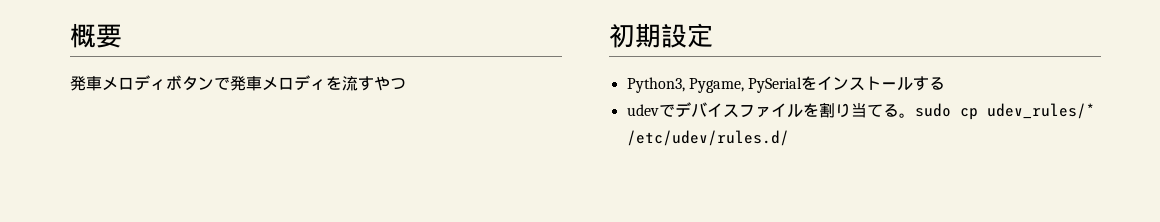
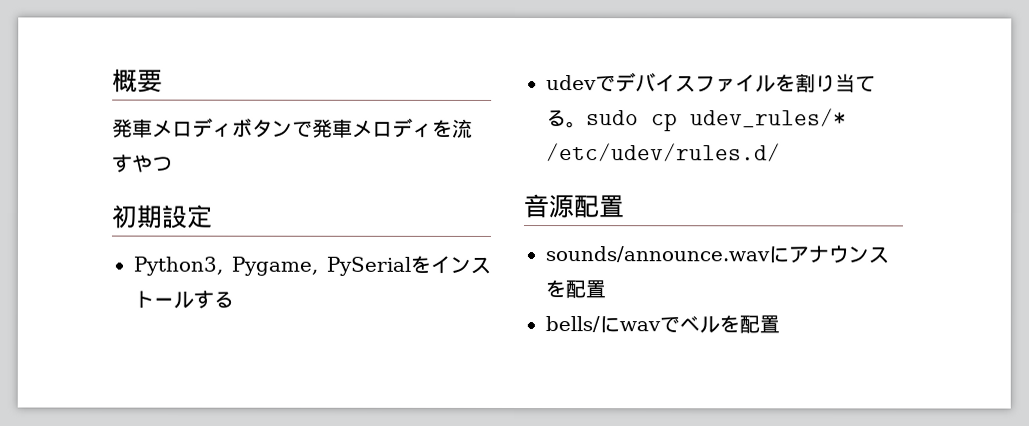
+ 音源配置
+ sounds/announce.wavにアナウンスを配置
+ bells/にwavでベルを配置

